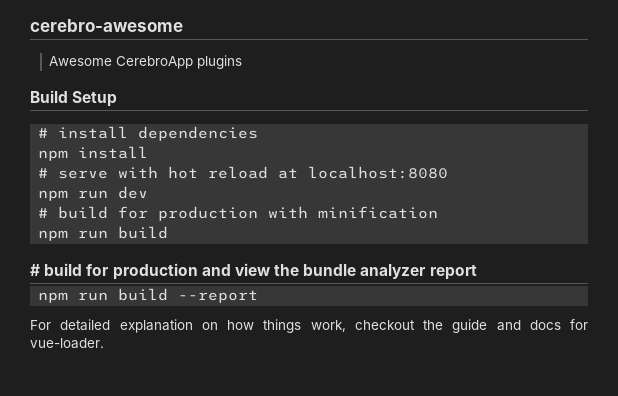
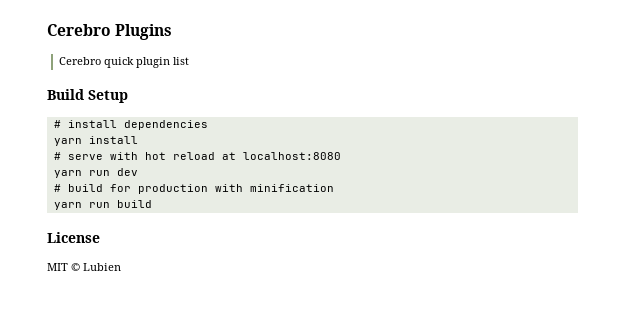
- cerebro-awesome
- Awesome CerebroApp plugins
+ Cerebro Plugins
+ Cerebro quick plugin list
- npm install
+ yarn install
- npm run dev
+ yarn run dev
  # build for production with minification
- npm run build
+ yarn run build
- # build for production and view the bundle analyzer report
- npm run build --report
- For detailed explanation on how things work, checkout the guide and docs for vue-loader.
+ License
+ MIT © Lubien

